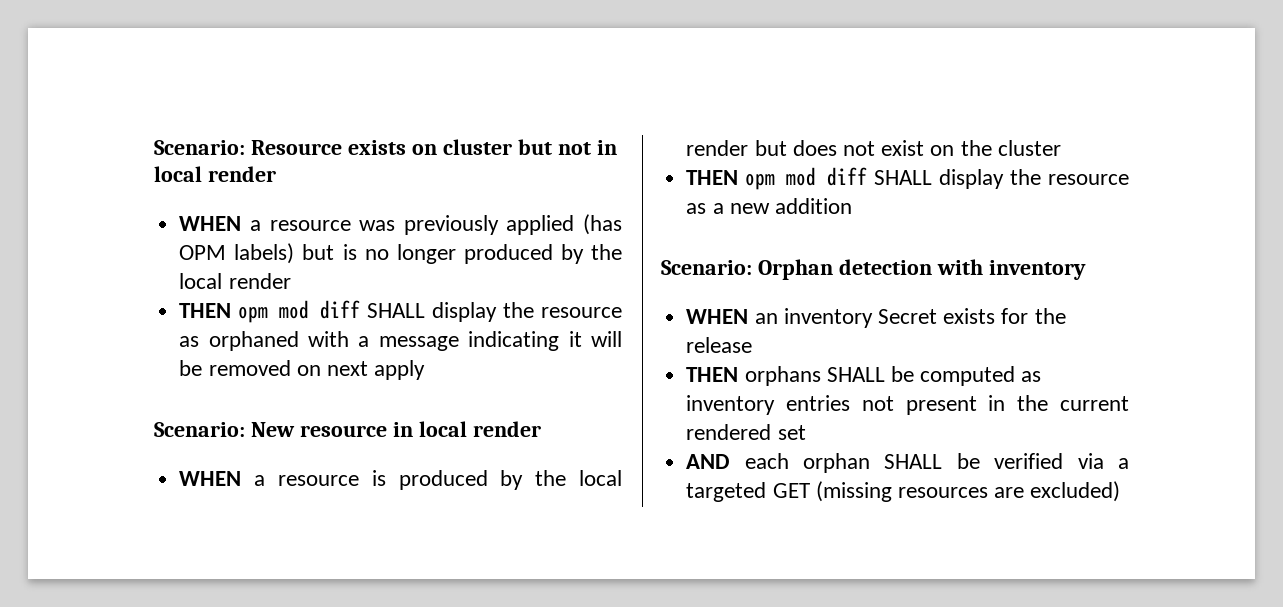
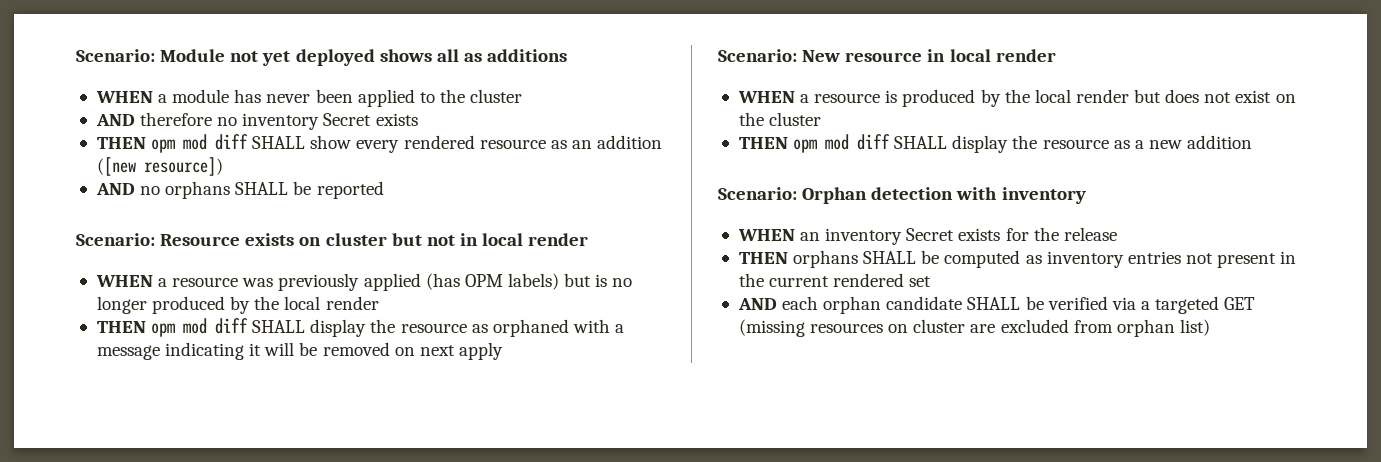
+ Scenario: Module not yet deployed shows all as additions
+ WHEN a module has never been applied to the cluster
+ AND therefore no inventory Secret exists
+ THEN opm mod diff SHALL show every rendered resource as an addition ([new resource])
+ AND no orphans SHALL be reported
- AND each orphan SHALL be verified via a targeted GET (missing resources are excluded)
+ AND each orphan candidate SHALL be verified via a targeted GET (missing resources on cluster are excluded from orphan list)

